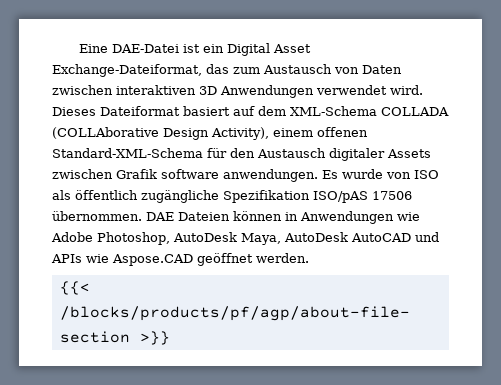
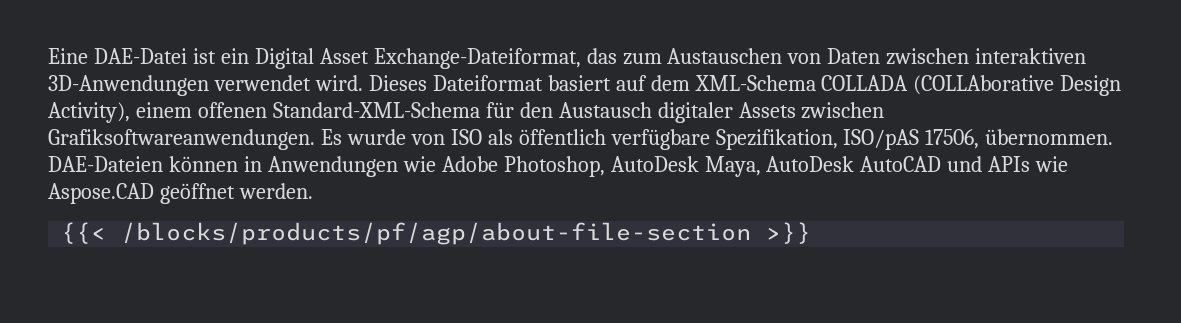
- Eine DAE-Datei ist ein Digital Asset Exchange-Dateiformat, das zum Austausch von Daten zwischen interaktiven 3D Anwendungen verwendet wird.
+ Eine DAE-Datei ist ein Digital Asset Exchange-Dateiformat, das zum Austauschen von Daten zwischen interaktiven 3D-Anwendungen verwendet wird.
- Dieses Dateiformat basiert auf dem XML-Schema COLLADA (COLLAborative Design Activity), einem offenen Standard-XML-Schema für den Austausch digitaler Assets zwischen Grafik software anwendungen.
+ Dieses Dateiformat basiert auf dem XML-Schema COLLADA (COLLAborative Design Activity), einem offenen Standard-XML-Schema für den Austausch digitaler Assets zwischen Grafiksoftwareanwendungen.
- Es wurde von ISO als öffentlich zugängliche Spezifikation ISO/pAS 17506 übernommen. DAE Dateien können in Anwendungen wie Adobe Photoshop, AutoDesk Maya, AutoDesk AutoCAD und APIs wie Aspose.CAD geöffnet werden.
+ Es wurde von ISO als öffentlich verfügbare Spezifikation, ISO/pAS 17506, übernommen. DAE-Dateien können in Anwendungen wie Adobe Photoshop, AutoDesk Maya, AutoDesk AutoCAD und APIs wie Aspose.CAD geöffnet werden.

